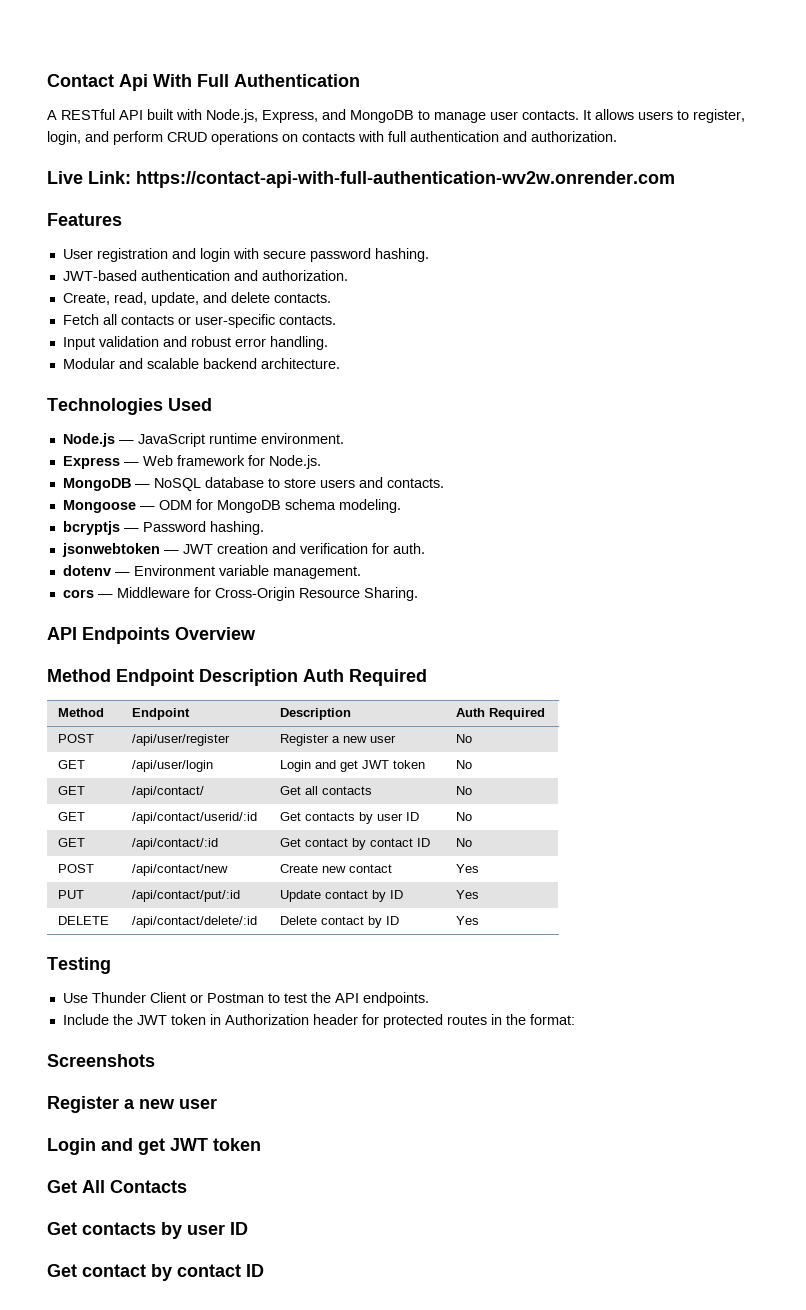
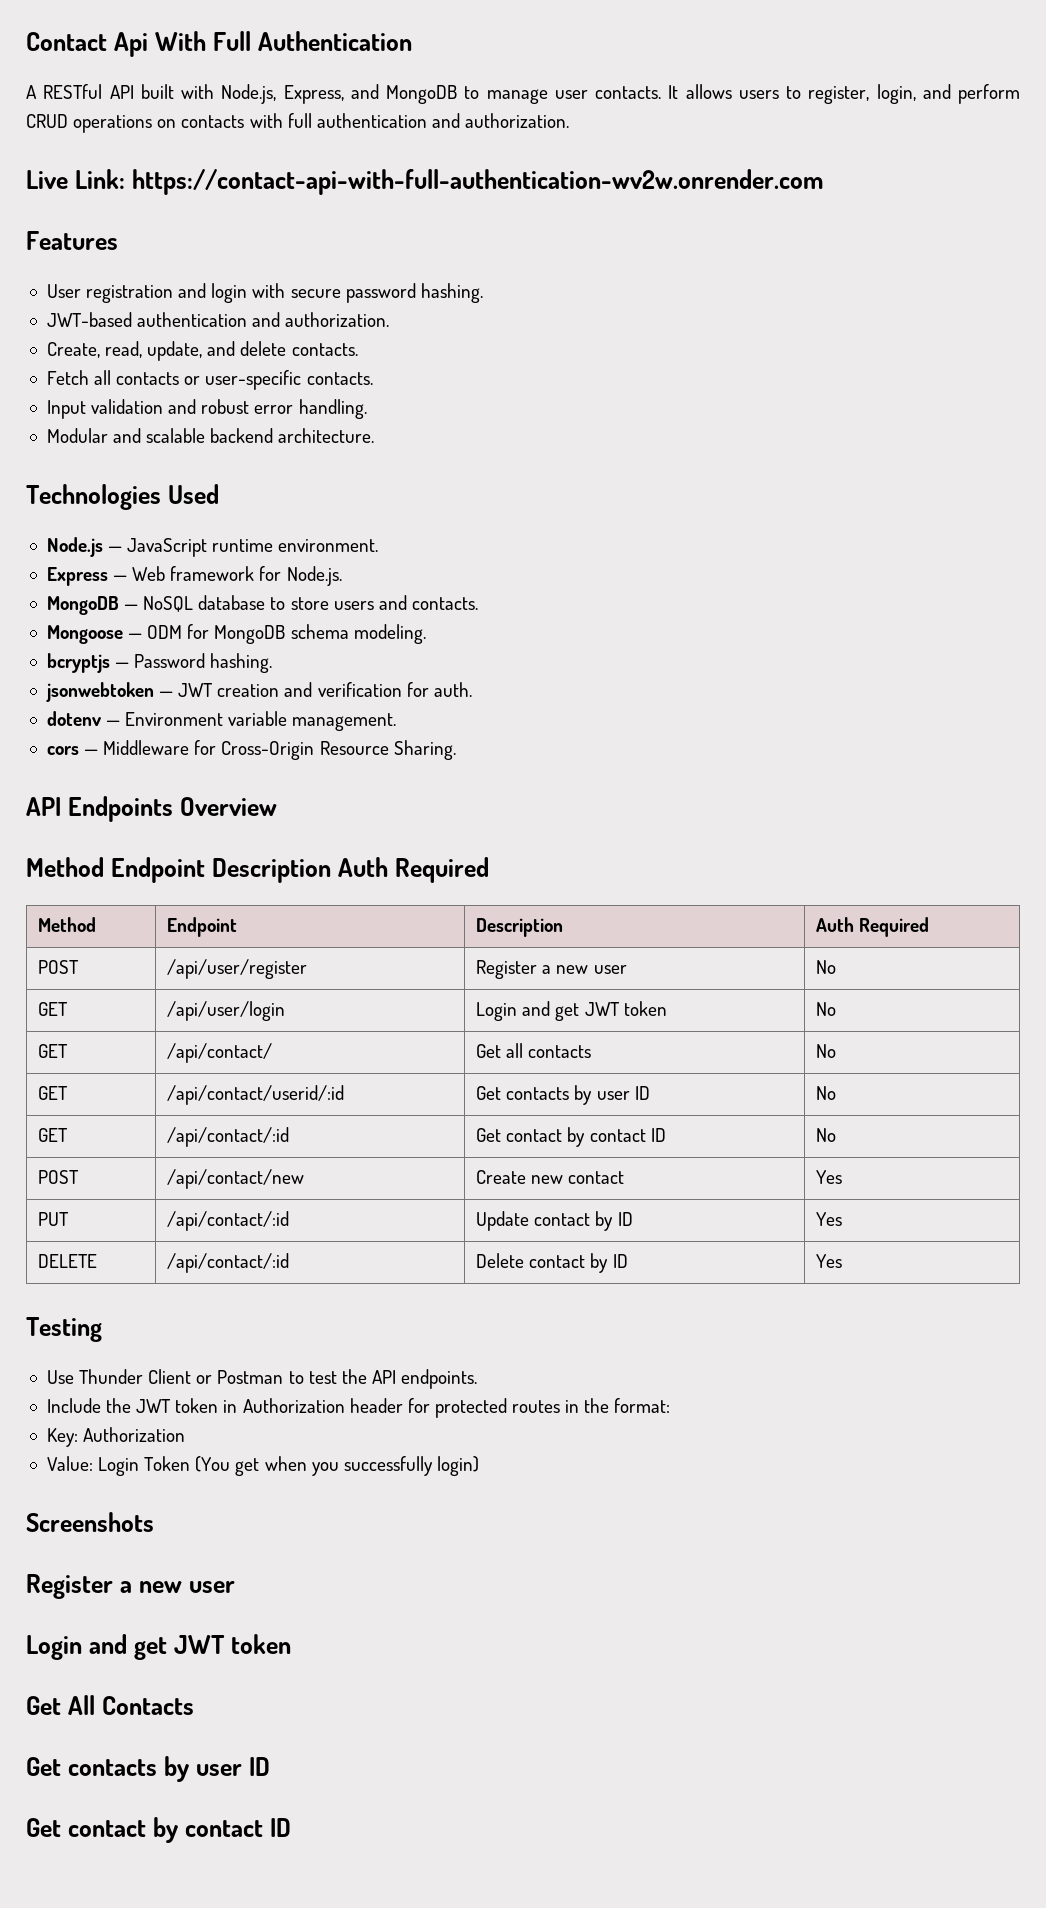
- PUT | /api/contact/put/:id | Update contact by ID | Yes
+ PUT | /api/contact/:id | Update contact by ID | Yes
- DELETE | /api/contact/delete/:id | Delete contact by ID | Yes
+ DELETE | /api/contact/:id | Delete contact by ID | Yes
+ Key: Authorization
+ Value: Login Token (You get when you successfully login)

